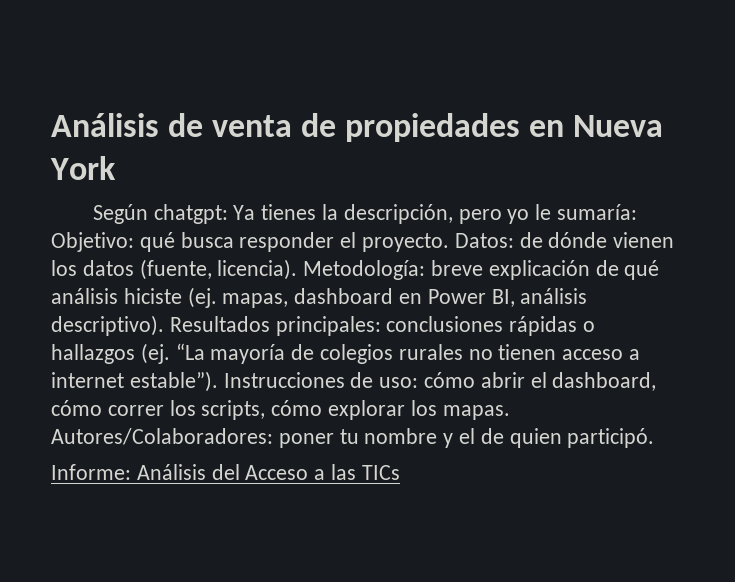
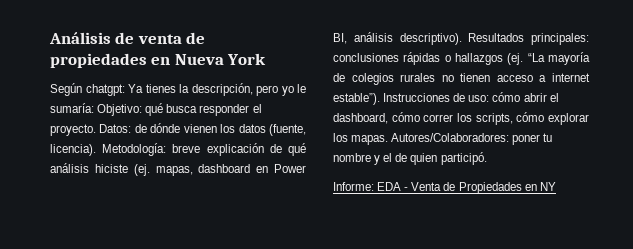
- Informe: Análisis del Acceso a las TICs
+ Informe: EDA - Venta de Propiedades en NY

